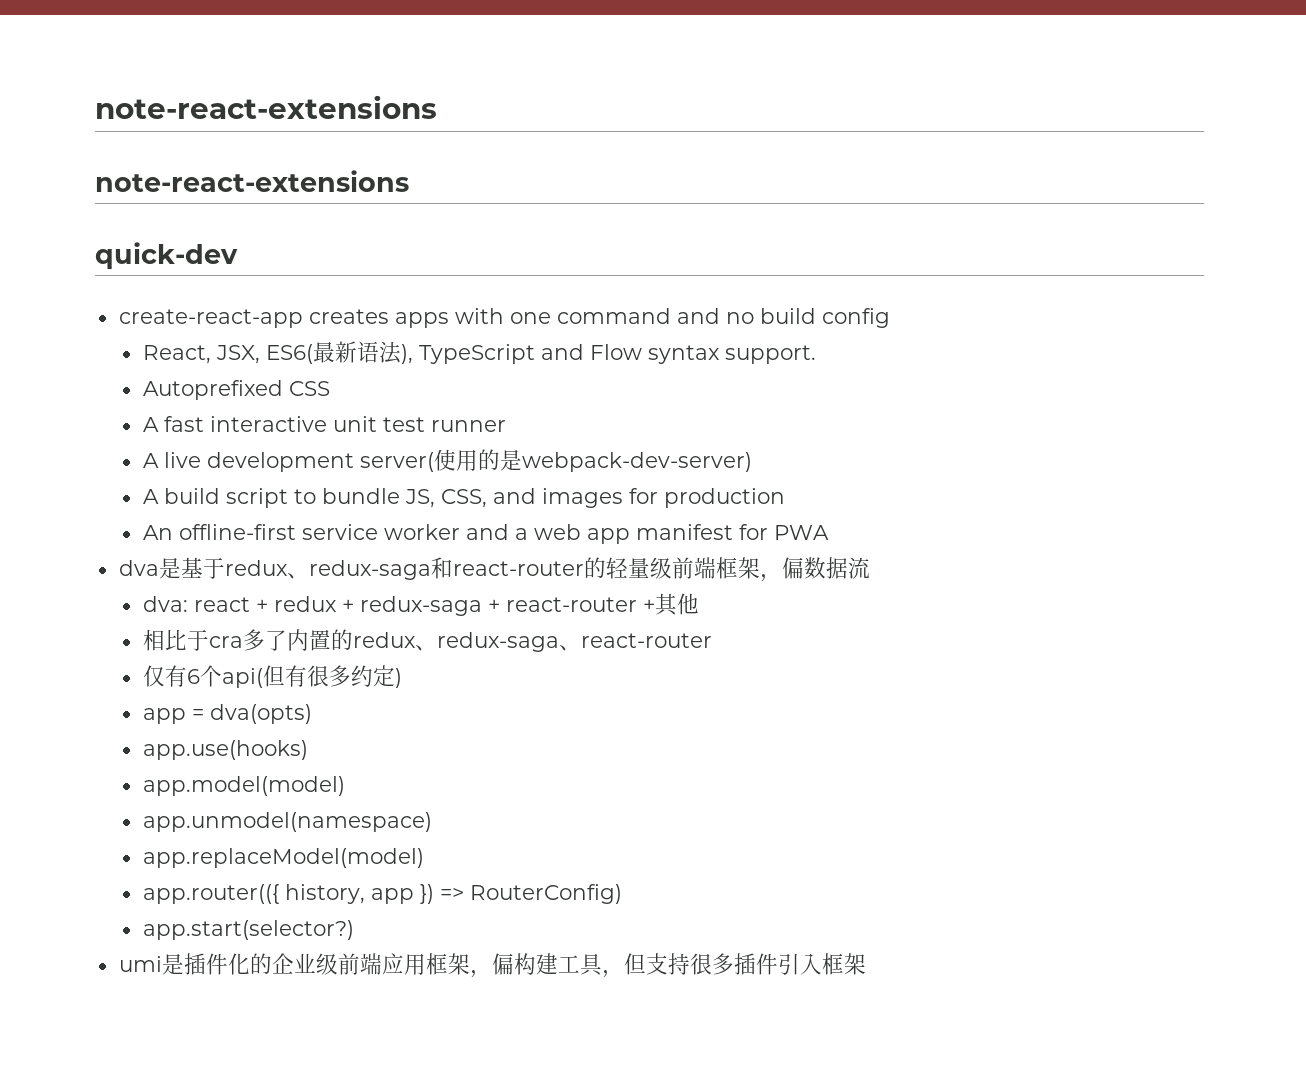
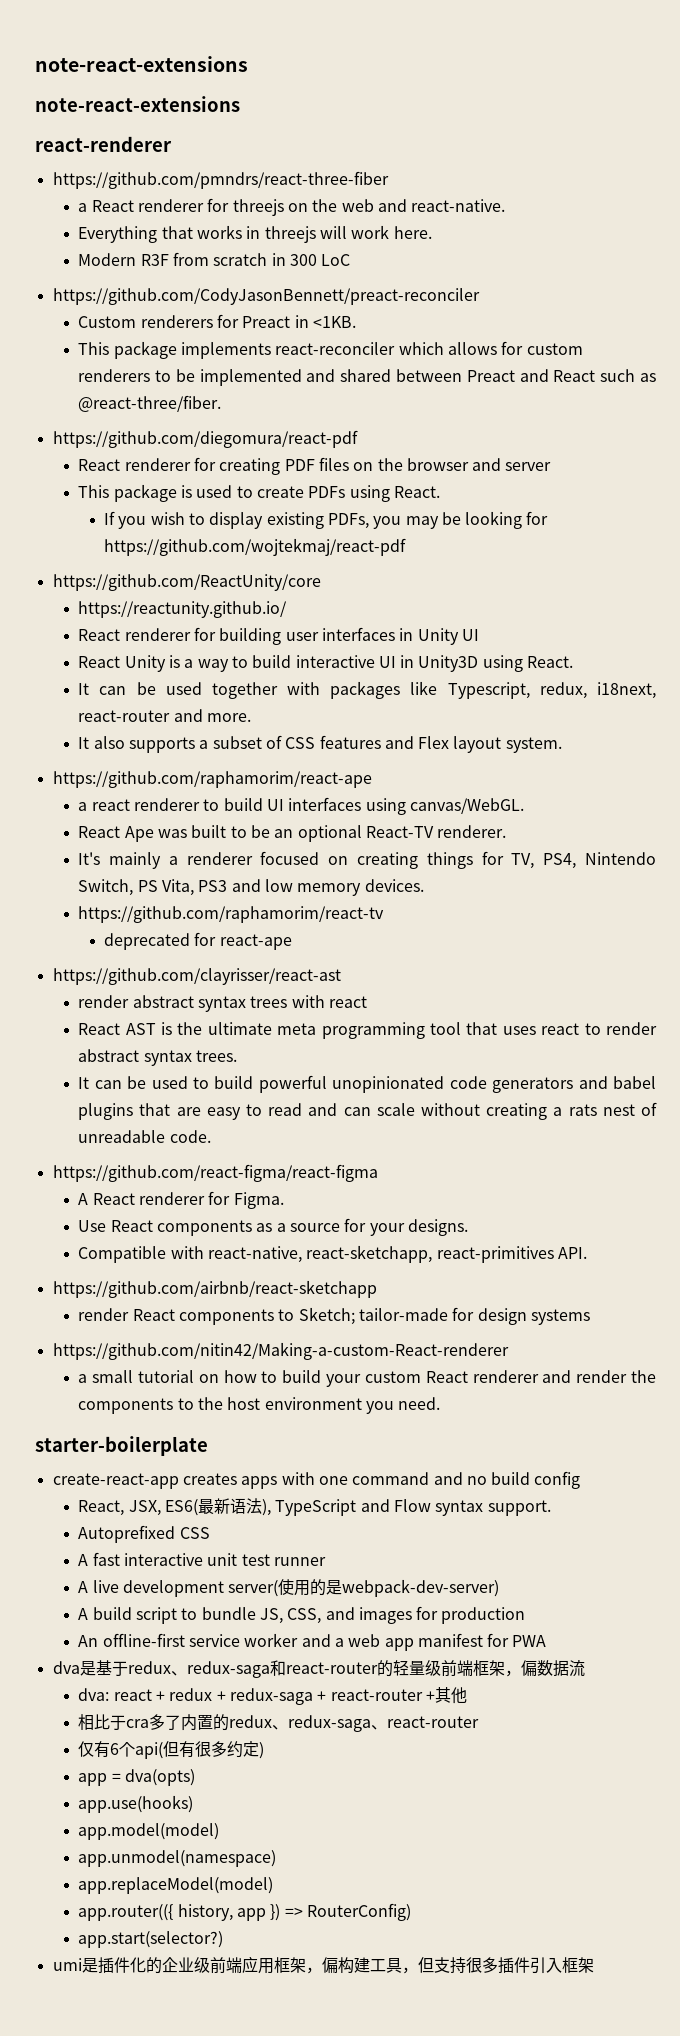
- quick-dev
+ react-renderer
+ https://github.com/pmndrs/react-three-fiber
+ a React renderer for threejs on the web and react-native.
+ Everything that works in threejs will work here.
+ Modern R3F from scratch in 300 LoC
+ https://github.com/CodyJasonBennett/preact-reconciler
+ Custom renderers for Preact in <1KB.
+ This package implements react-reconciler which allows for custom renderers to be implemented and shared between Preact and React such as @react-three/fiber.
+ https://github.com/diegomura/react-pdf
+ React renderer for creating PDF files on the browser and server
+ This package is used to create PDFs using React.
+ If you wish to display existing PDFs, you may be looking for https://github.com/wojtekmaj/react-pdf
+ https://github.com/ReactUnity/core
+ https://reactunity.github.io/
+ React renderer for building user interfaces in Unity UI
+ React Unity is a way to build interactive UI in Unity3D using React.
+ It can be used together with packages like Typescript, redux, i18next, react-router and more.
+ It also supports a subset of CSS features and Flex layout system.
+ https://github.com/raphamorim/react-ape
+ a react renderer to build UI interfaces using canvas/WebGL.
+ React Ape was built to be an optional React-TV renderer.
+ It's mainly a renderer focused on creating things for TV, PS4, Nintendo Switch, PS Vita, PS3 and low memory devices.
+ https://github.com/raphamorim/react-tv
+ deprecated for react-ape
+ https://github.com/clayrisser/react-ast
+ render abstract syntax trees with react
+ React AST is the ultimate meta programming tool that uses react to render abstract syntax trees.
+ It can be used to build powerful unopinionated code generators and babel plugins that are easy to read and can scale without creating a rats nest of unreadable code.
+ https://github.com/react-figma/react-figma
+ A React renderer for Figma.
+ Use React components as a source for your designs.
+ Compatible with react-native, react-sketchapp, react-primitives API.
+ https://github.com/airbnb/react-sketchapp
+ render React components to Sketch; tailor-made for design systems
+ https://github.com/nitin42/Making-a-custom-React-renderer
+ a small tutorial on how to build your custom React renderer and render the components to the host environment you need.
+ starter-boilerplate

